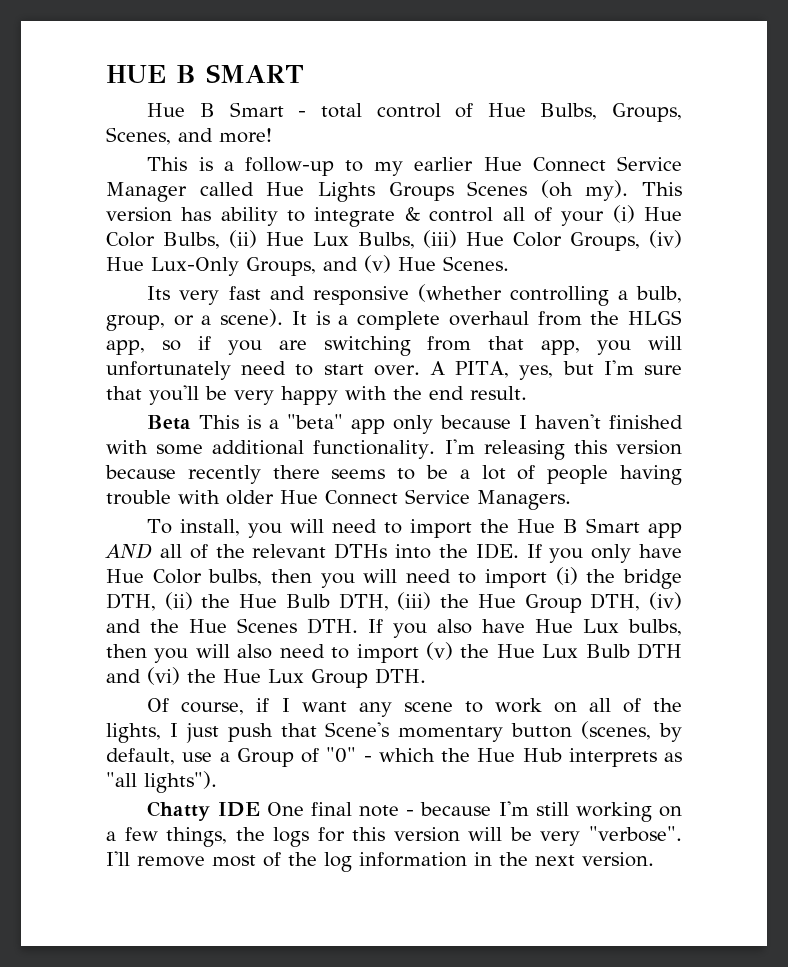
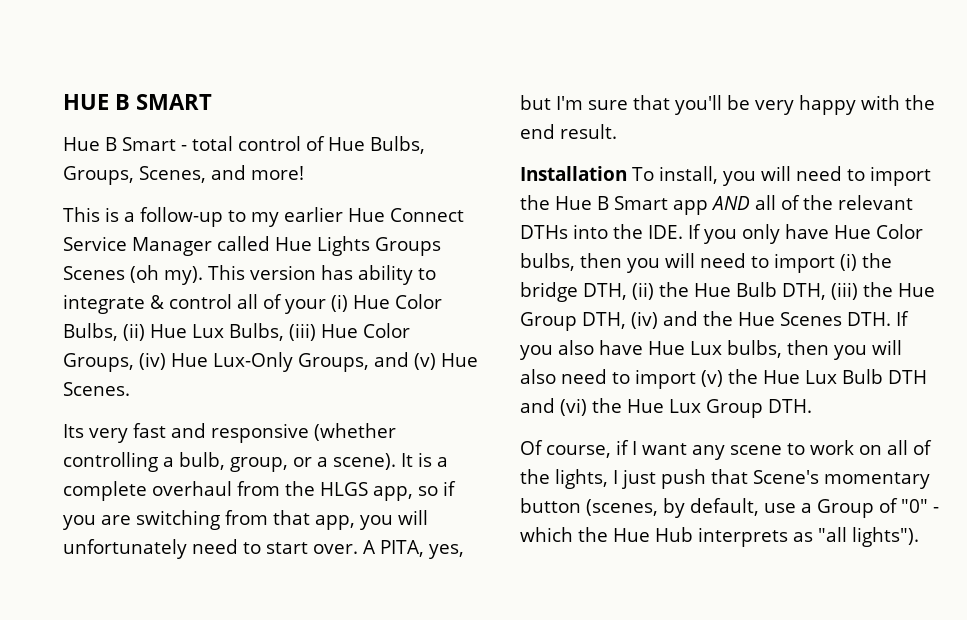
- Beta This is a "beta" app only because I haven't finished with some additional functionality. I'm releasing this version because recently there seems to be a lot of people having trouble with older Hue Connect Service Managers.
- To install, you will need to import the Hue B Smart app AND all of the relevant DTHs into the IDE. If you only have Hue Color bulbs, then you will need to import (i) the bridge DTH, (ii) the Hue Bulb DTH, (iii) the Hue Group DTH, (iv) and the Hue Scenes DTH. If you also have Hue Lux bulbs, then you will also need to import (v) the Hue Lux Bulb DTH and (vi) the Hue Lux Group DTH.
+ Installation To install, you will need to import the Hue B Smart app AND all of the relevant DTHs into the IDE. If you only have Hue Color bulbs, then you will need to import (i) the bridge DTH, (ii) the Hue Bulb DTH, (iii) the Hue Group DTH, (iv) and the Hue Scenes DTH. If you also have Hue Lux bulbs, then you will also need to import (v) the Hue Lux Bulb DTH and (vi) the Hue Lux Group DTH.
- Chatty IDE One final note - because I'm still working on a few things, the logs for this version will be very "verbose". I'll remove most of the log information in the next version.

